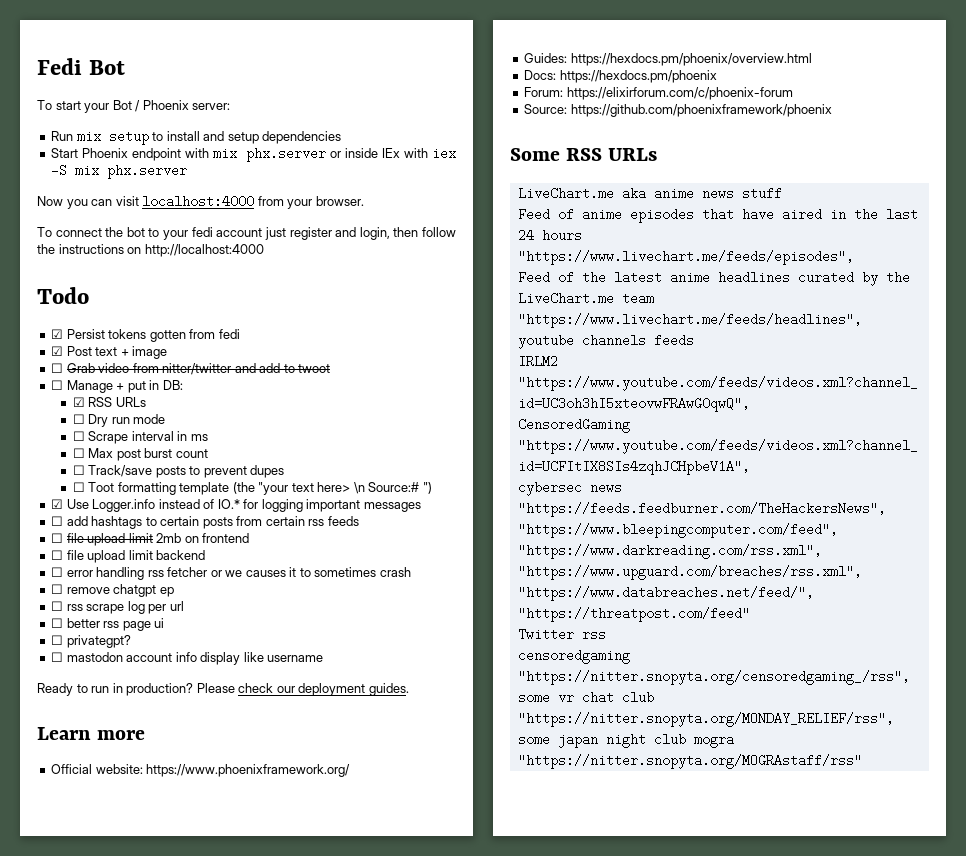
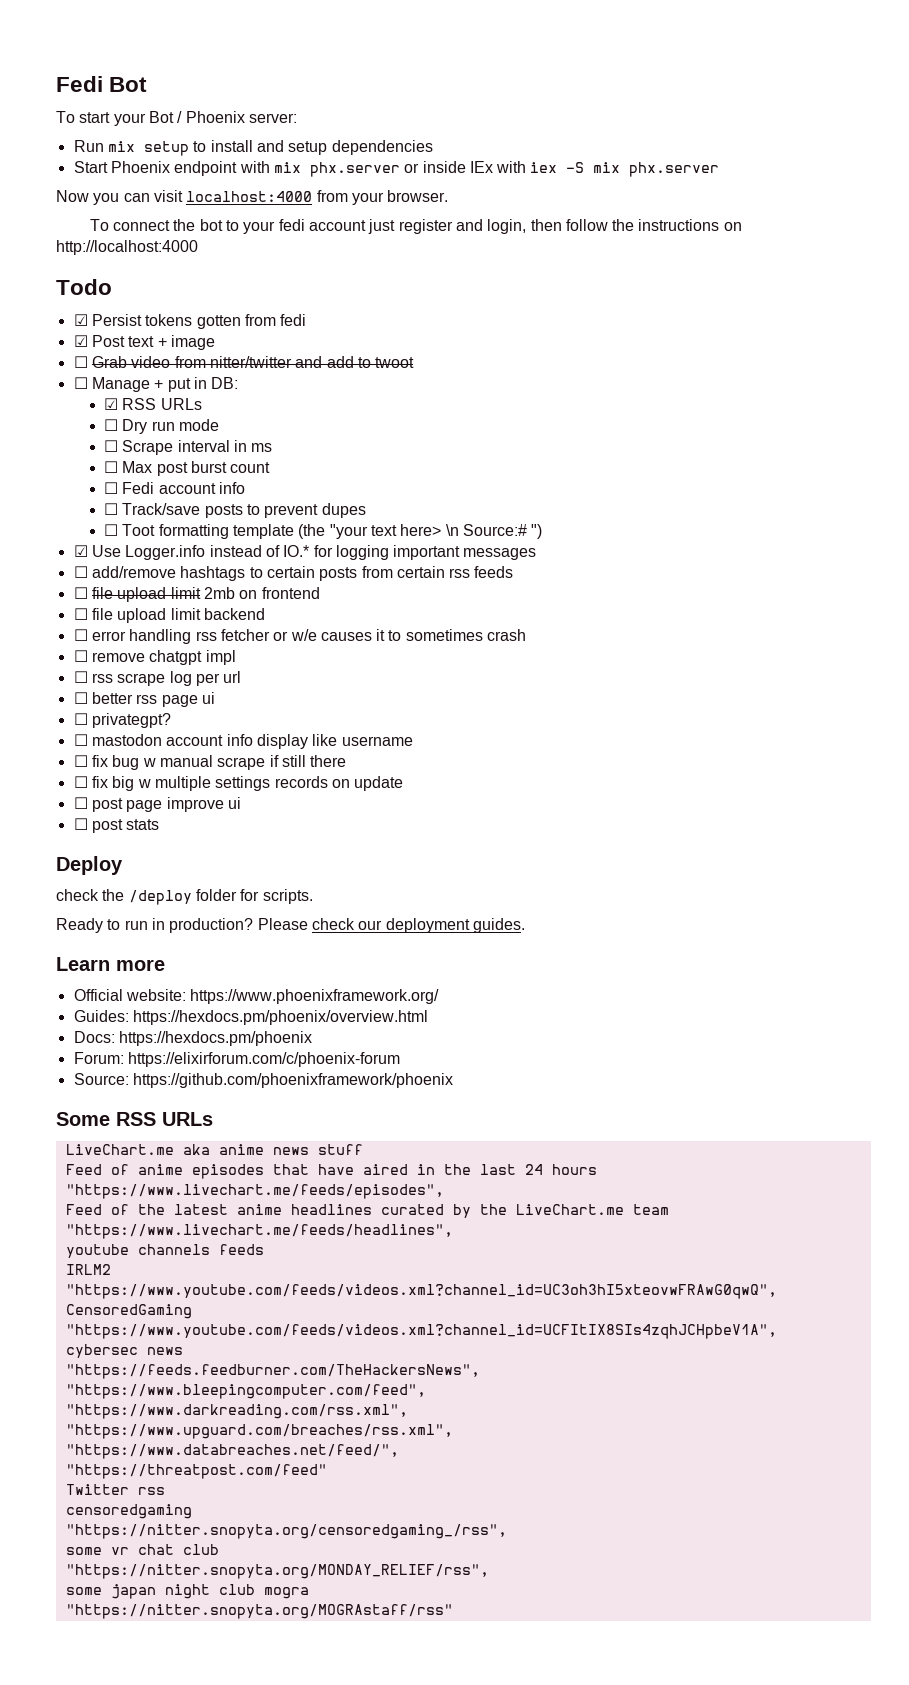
+ ☐ Fedi account info
- ☐ add hashtags to certain posts from certain rss feeds
+ ☐ add/remove hashtags to certain posts from certain rss feeds
- ☐ error handling rss fetcher or we causes it to sometimes crash
+ ☐ error handling rss fetcher or w/e causes it to sometimes crash
- ☐ remove chatgpt ep
+ ☐ remove chatgpt impl
+ ☐ fix bug w manual scrape if still there
+ ☐ fix big w multiple settings records on update
+ ☐ post page improve ui
+ ☐ post stats
+ Deploy
+ check the /deploy folder for scripts.

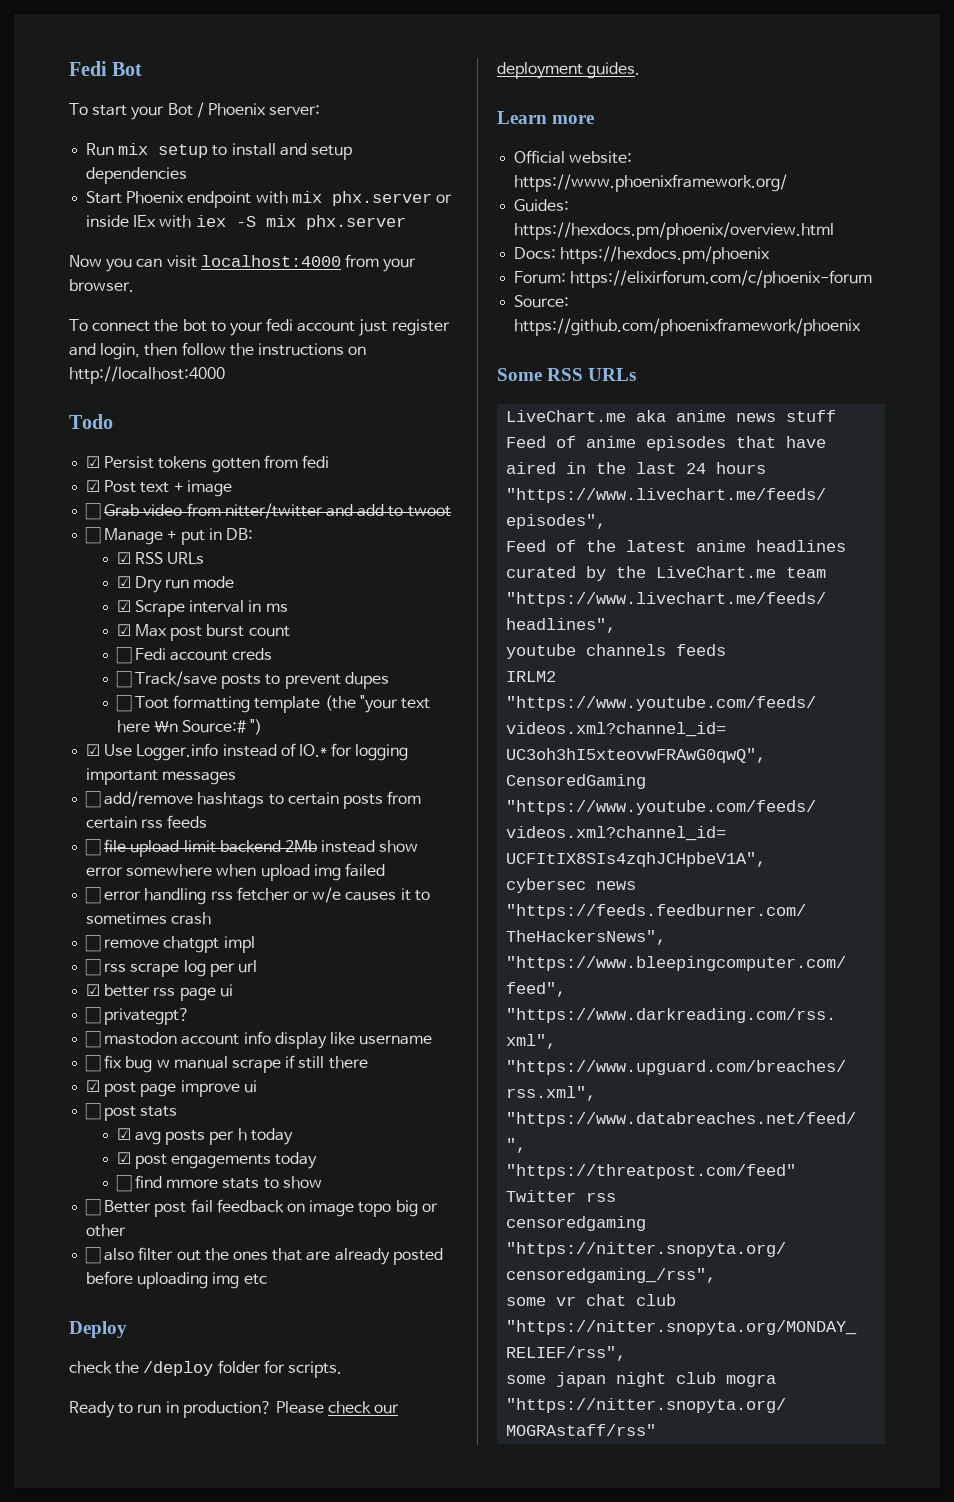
- ☐ Dry run mode
+ ☑ Dry run mode
- ☐ Scrape interval in ms
+ ☑ Scrape interval in ms
- ☐ Max post burst count
+ ☑ Max post burst count
- ☐ Fedi account info
+ ☐ Fedi account creds
- ☐ Toot formatting template (the "your text here> \n Source:# ")
+ ☐ Toot formatting template (the "your text here \n Source:# ")
- ☐ file upload limit 2mb on frontend
- ☐ file upload limit backend
+ ☐ file upload limit backend 2Mb instead show error somewhere when upload img failed
- ☐ better rss page ui
+ ☑ better rss page ui
- ☐ fix big w multiple settings records on update
- ☐ post page improve ui
+ ☑ post page improve ui
+ ☑ avg posts per h today
+ ☑ post engagements today
+ ☐ find mmore stats to show
+ ☐ Better post fail feedback on image topo big or other
+ ☐ also filter out the ones that are already posted before uploading img etc

